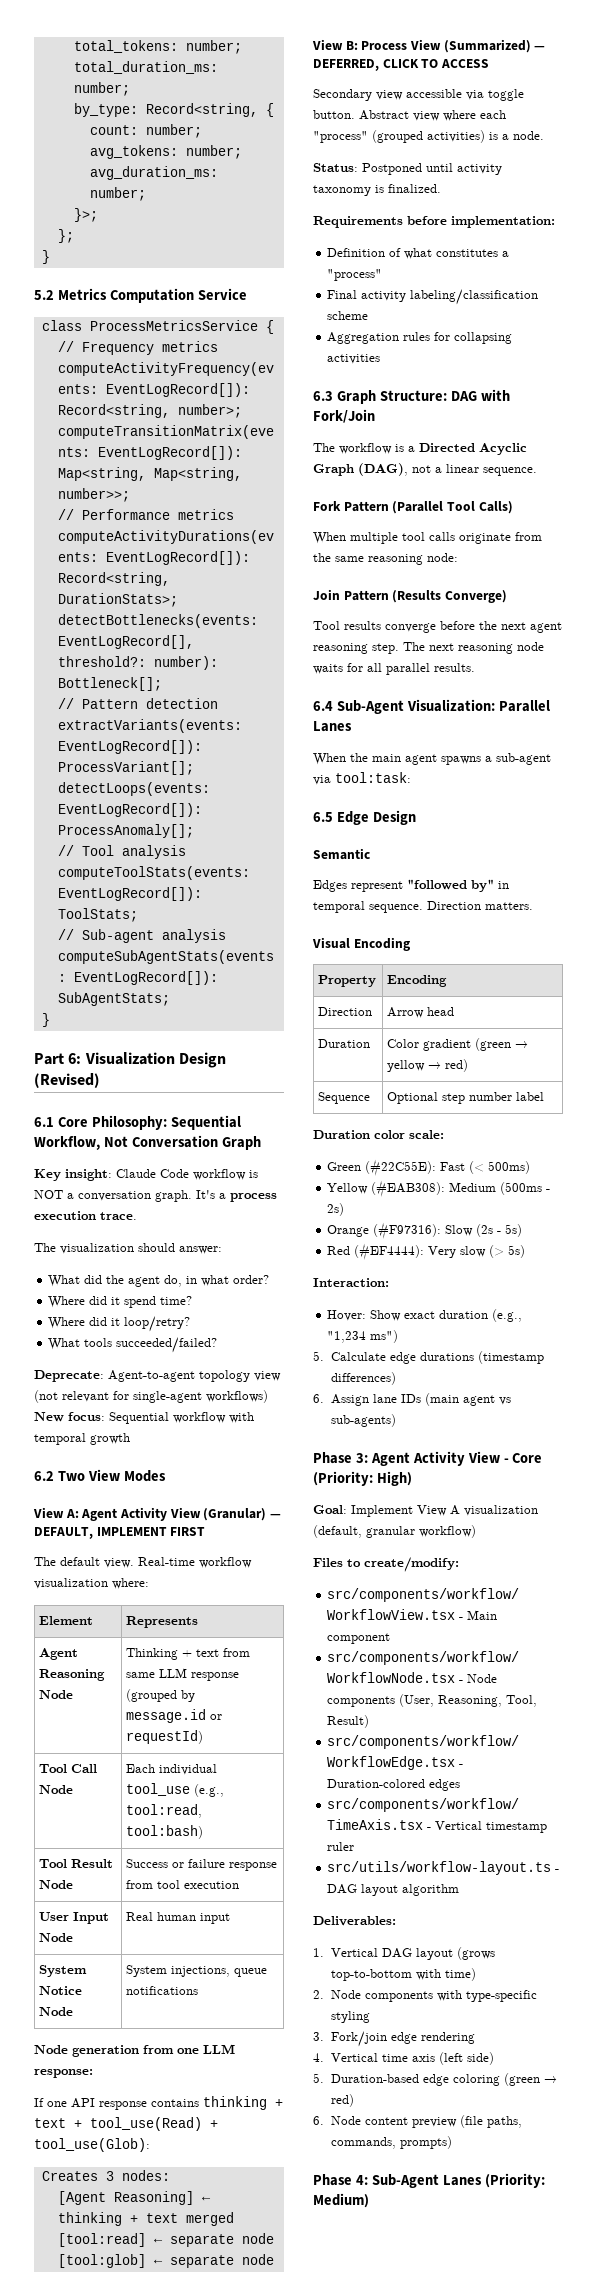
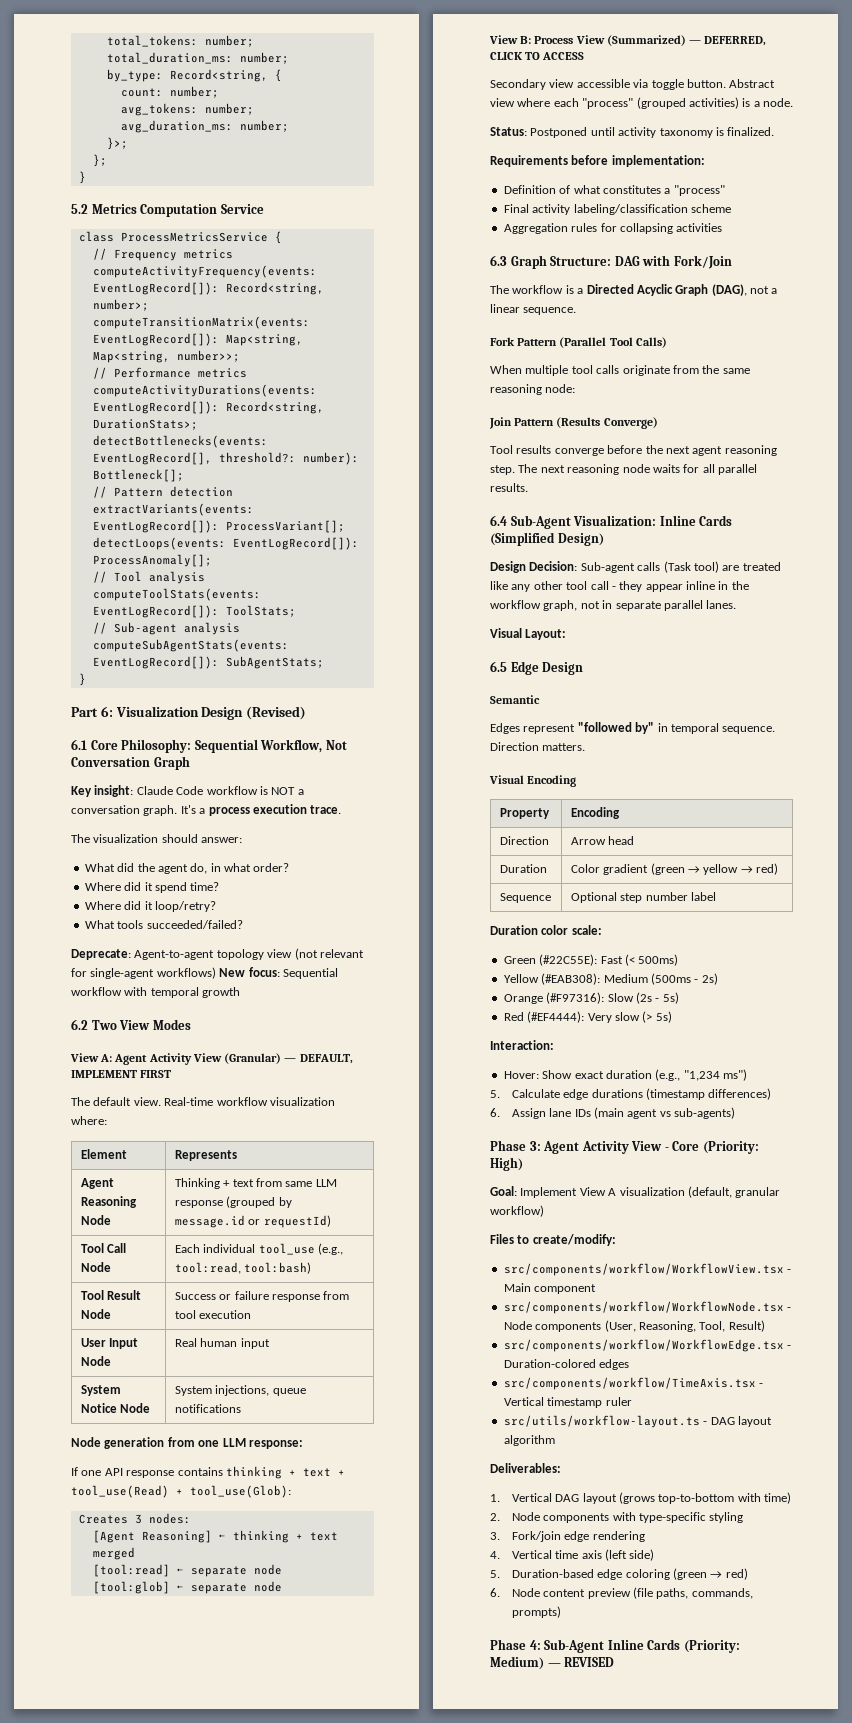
- 6.4 Sub-Agent Visualization: Parallel Lanes
- When the main agent spawns a sub-agent via tool:task:
+ 6.4 Sub-Agent Visualization: Inline Cards (Simplified Design)
+ Design Decision: Sub-agent calls (Task tool) are treated like any other tool call - they appear inline in the workflow graph, not in separate parallel lanes.
+ Visual Layout:
- Phase 4: Sub-Agent Lanes (Priority: Medium)
+ Phase 4: Sub-Agent Inline Cards (Priority: Medium) — REVISED

